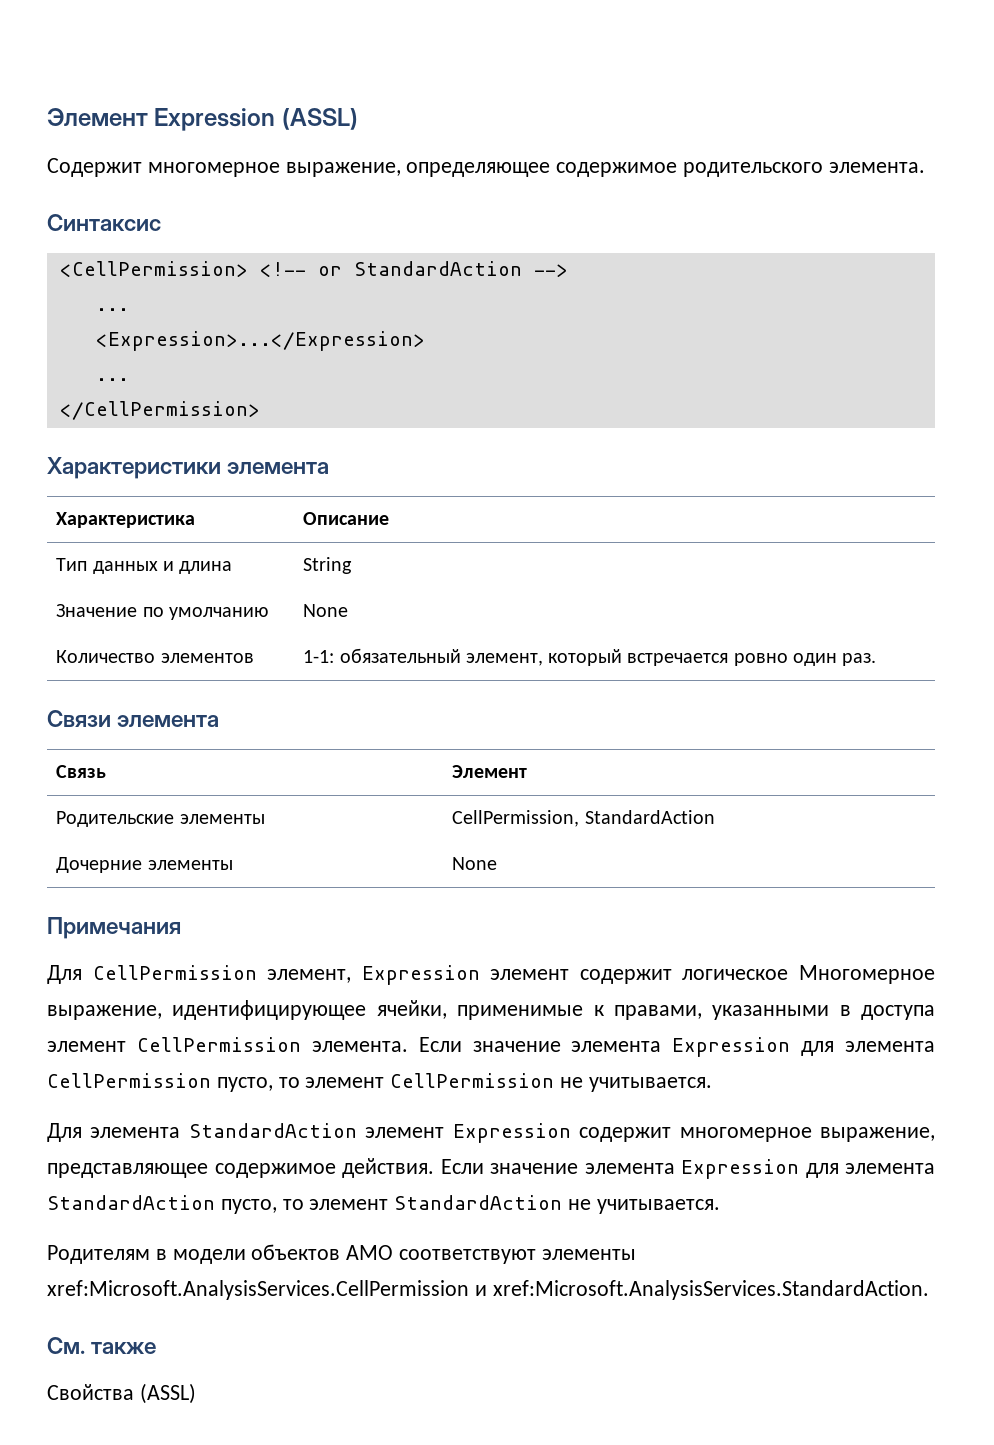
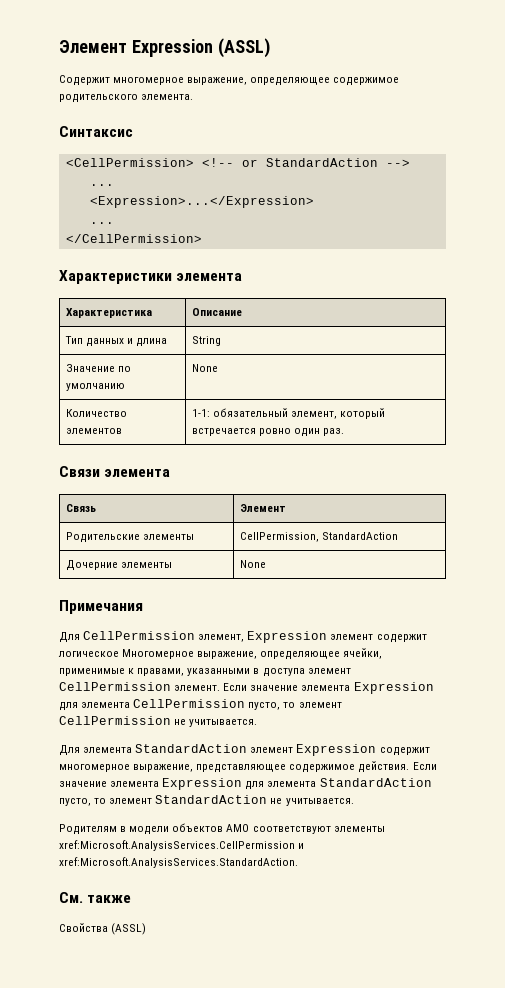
- Для CellPermission элемент, Expression элемент содержит логическое Многомерное выражение, идентифицирующее ячейки, применимые к правами, указанными в доступа элемент CellPermission элемента.
+ Для CellPermission элемент, Expression элемент содержит логическое Многомерное выражение, определяющее ячейки, применимые к правами, указанными в доступа элемент CellPermission элемент.

